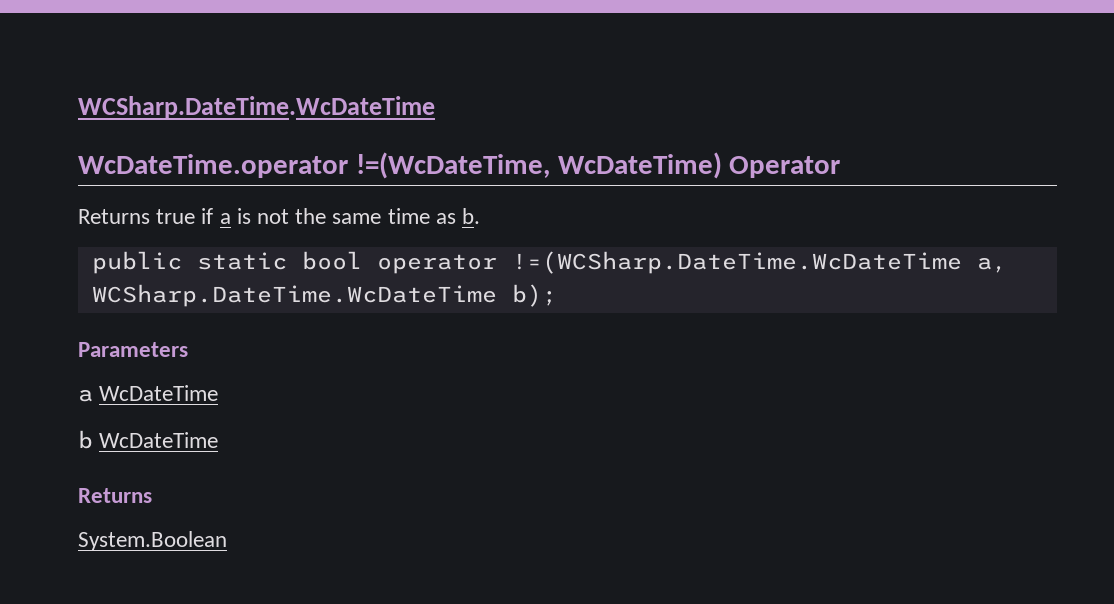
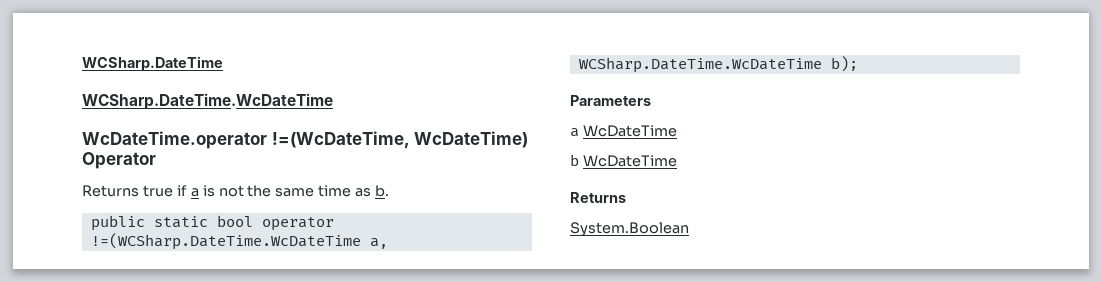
+ WCSharp.DateTime

